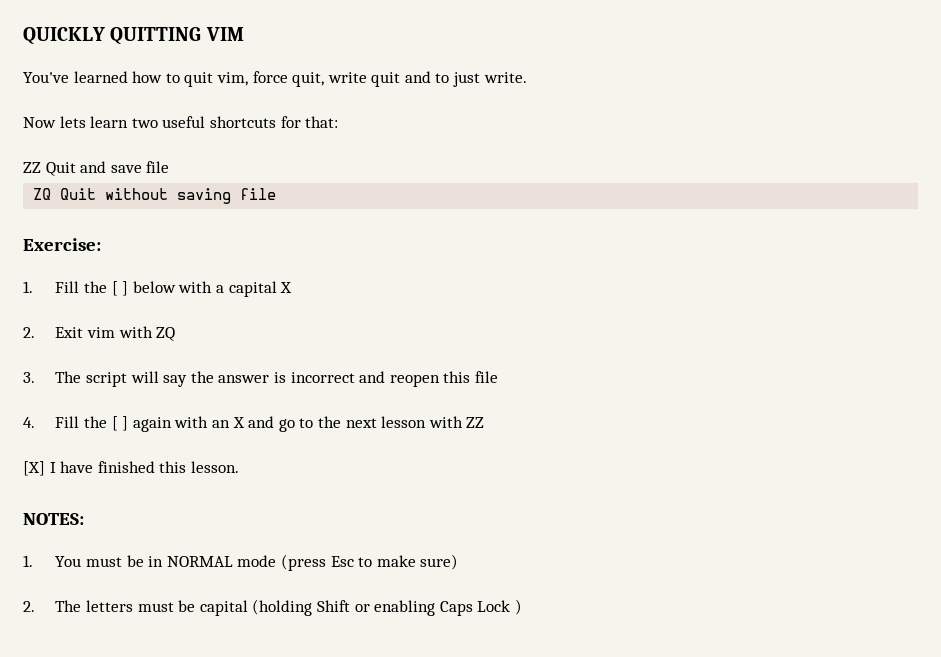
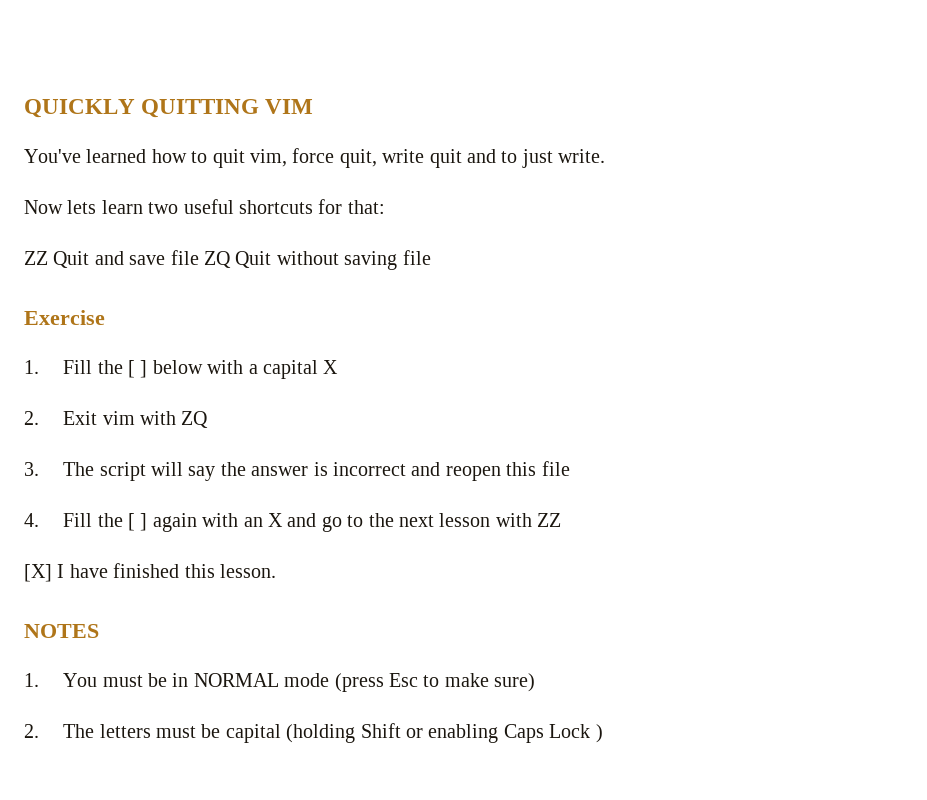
- ZZ Quit and save file
- ZQ Quit without saving file
+ ZZ Quit and save file ZQ Quit without saving file
- Exercise:
+ Exercise
- NOTES:
+ NOTES

